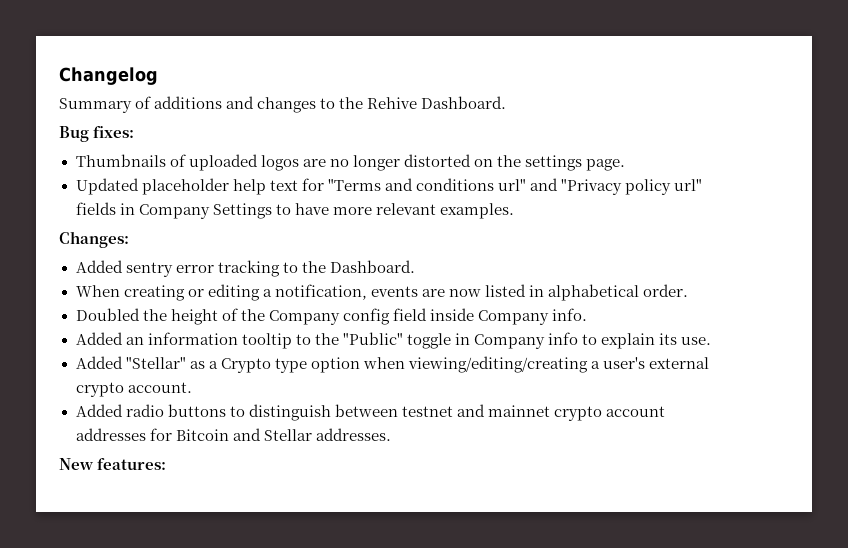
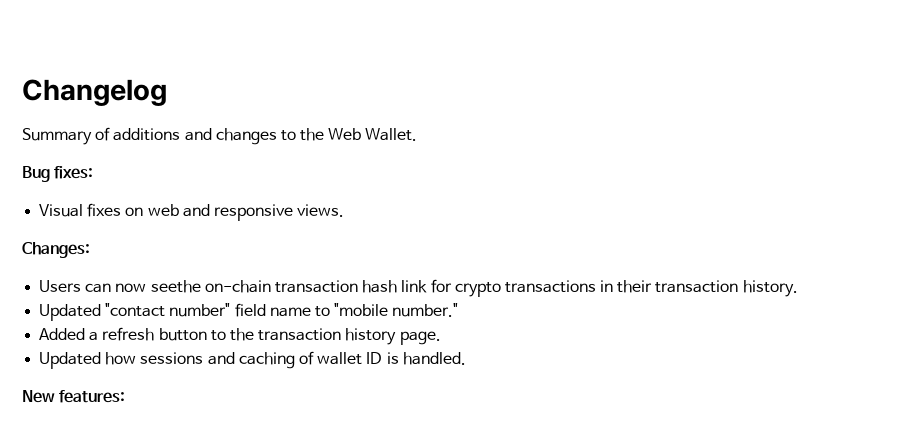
- Summary of additions and changes to the Rehive Dashboard.
+ Summary of additions and changes to the Web Wallet.
- Thumbnails of uploaded logos are no longer distorted on the settings page.
- Updated placeholder help text for "Terms and conditions url" and "Privacy policy url" fields in Company Settings to have more relevant examples.
+ Visual fixes on web and responsive views.
  Changes:
- Added sentry error tracking to the Dashboard.
- When creating or editing a notification, events are now listed in alphabetical order.
- Doubled the height of the Company config field inside Company info.
- Added an information tooltip to the "Public" toggle in Company info to explain its use.
- Added "Stellar" as a Crypto type option when viewing/editing/creating a user's external crypto account.
- Added radio buttons to distinguish between testnet and mainnet crypto account addresses for Bitcoin and Stellar addresses.
+ Users can now seethe on-chain transaction hash link for crypto transactions in their transaction history.
+ Updated "contact number" field name to "mobile number."
+ Added a refresh button to the transaction history page.
+ Updated how sessions and caching of wallet ID is handled.

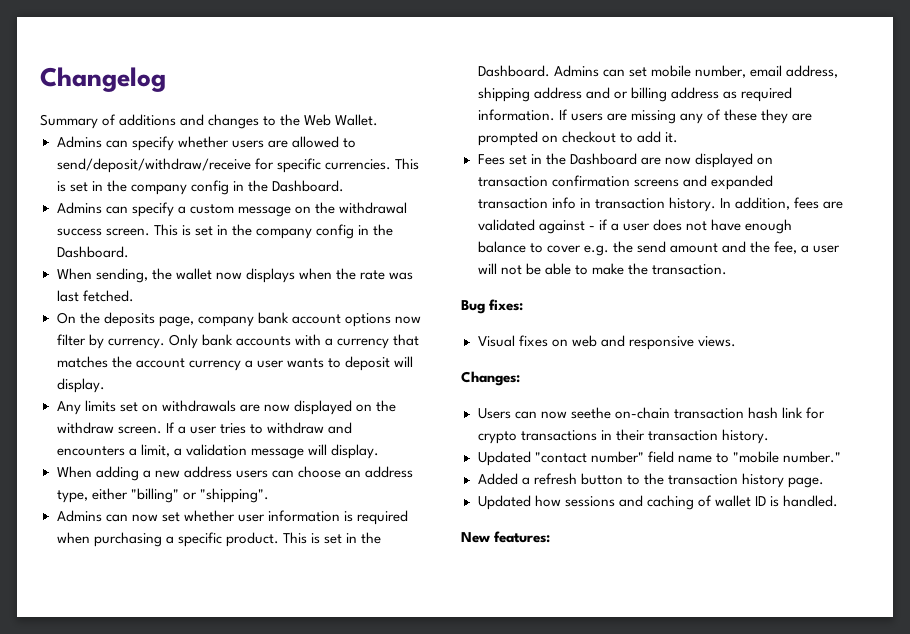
+ Admins can specify whether users are allowed to send/deposit/withdraw/receive for specific currencies. This is set in the company config in the Dashboard.
+ Admins can specify a custom message on the withdrawal success screen. This is set in the company config in the Dashboard.
+ When sending, the wallet now displays when the rate was last fetched.
+ On the deposits page, company bank account options now filter by currency. Only bank accounts with a currency that matches the account currency a user wants to deposit will display.
+ Any limits set on withdrawals are now displayed on the withdraw screen. If a user tries to withdraw and encounters a limit, a validation message will display.
+ When adding a new address users can choose an address type, either "billing" or "shipping".
+ Admins can now set whether user information is required when purchasing a specific product. This is set in the Dashboard. Admins can set mobile number, email address, shipping address and or billing address as required information. If users are missing any of these they are prompted on checkout to add it.
+ Fees set in the Dashboard are now displayed on transaction confirmation screens and expanded transaction info in transaction history. In addition, fees are validated against - if a user does not have enough balance to cover e.g. the send amount and the fee, a user will not be able to make the transaction.

